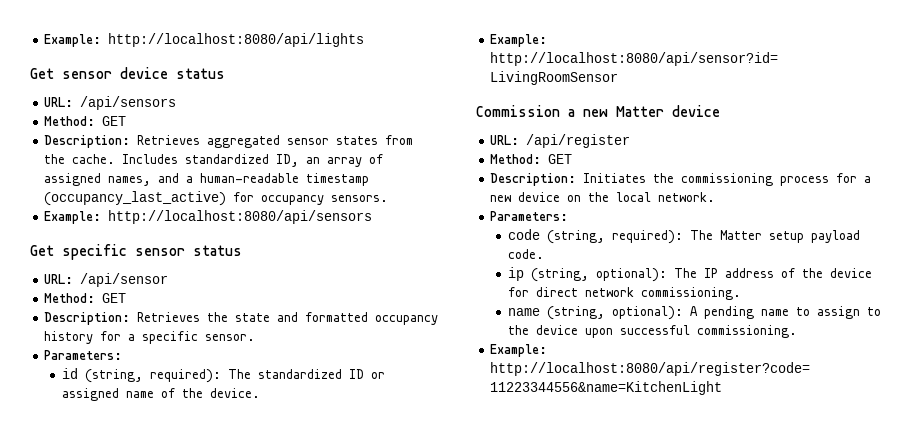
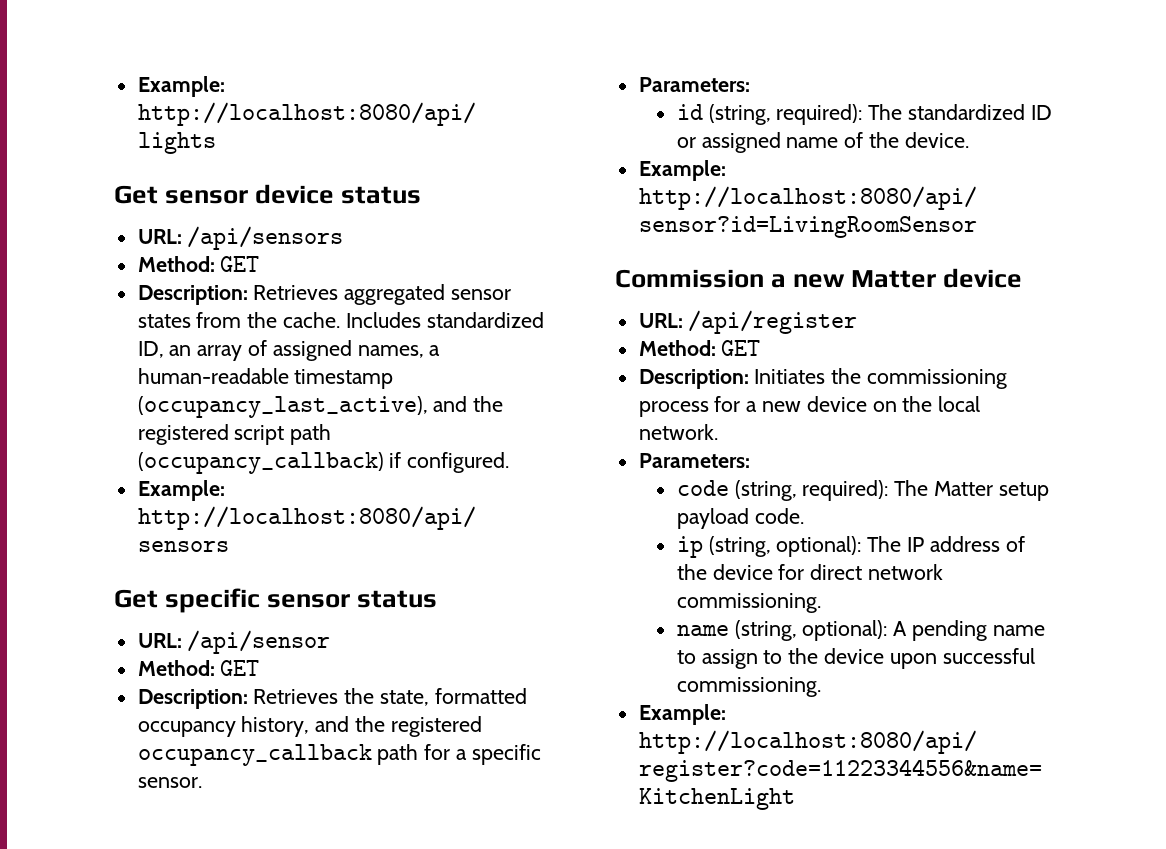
- Includes standardized ID, an array of assigned names, and a human-readable timestamp (occupancy_last_active) for occupancy sensors.
+ Includes standardized ID, an array of assigned names, a human-readable timestamp (occupancy_last_active), and the registered script path (occupancy_callback) if configured.
- Description: Retrieves the state and formatted occupancy history for a specific sensor.
+ Description: Retrieves the state, formatted occupancy history, and the registered occupancy_callback path for a specific sensor.

